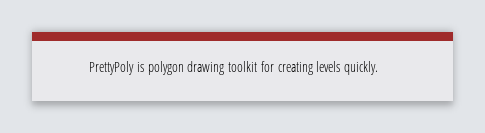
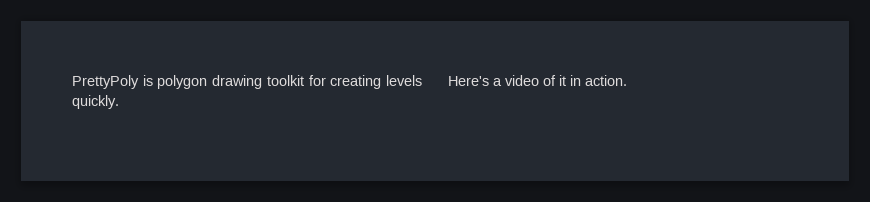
+ Here's a video of it in action.

